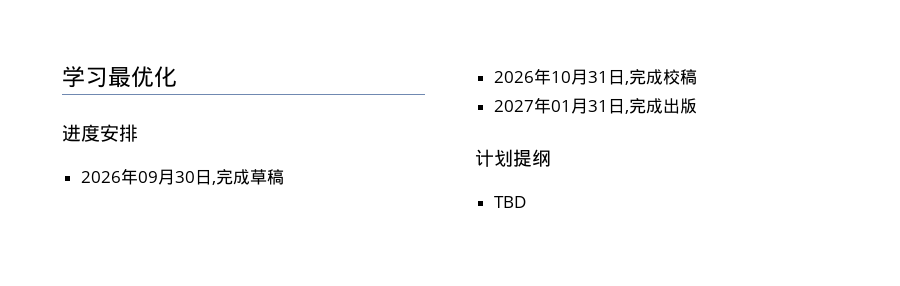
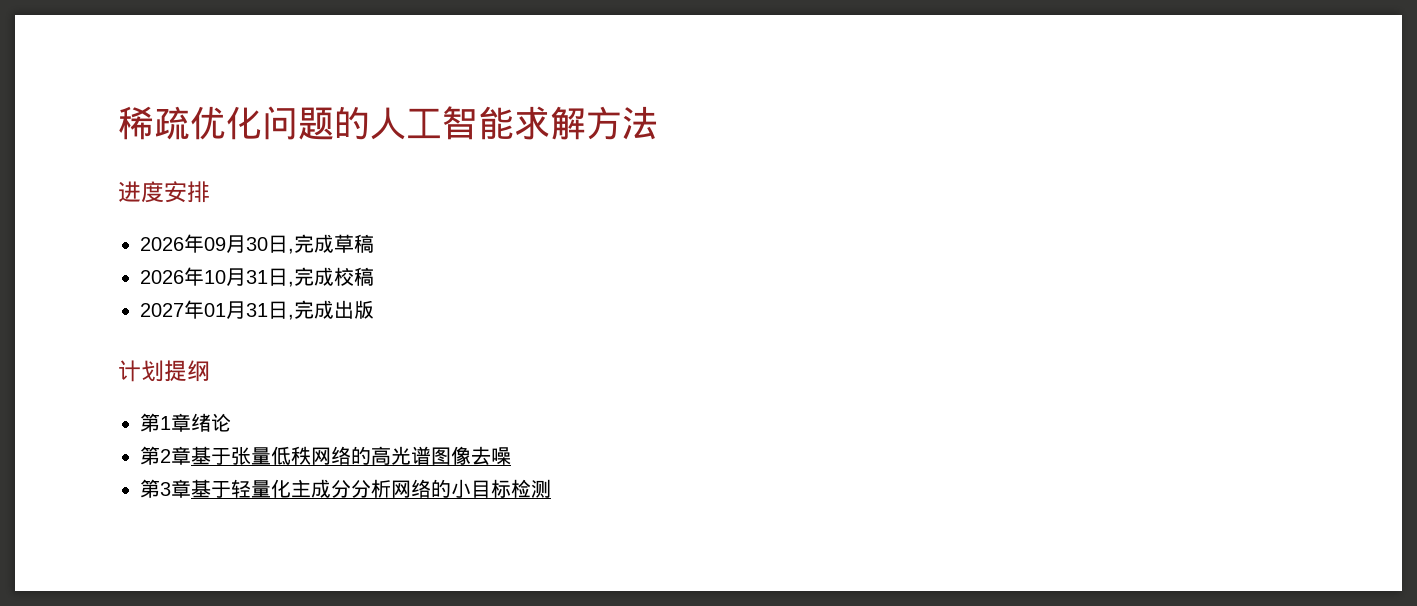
- 学习最优化
+ 稀疏优化问题的人工智能求解方法
- TBD
+ 第1章绪论
+ 第2章基于张量低秩网络的高光谱图像去噪
+ 第3章基于轻量化主成分分析网络的小目标检测

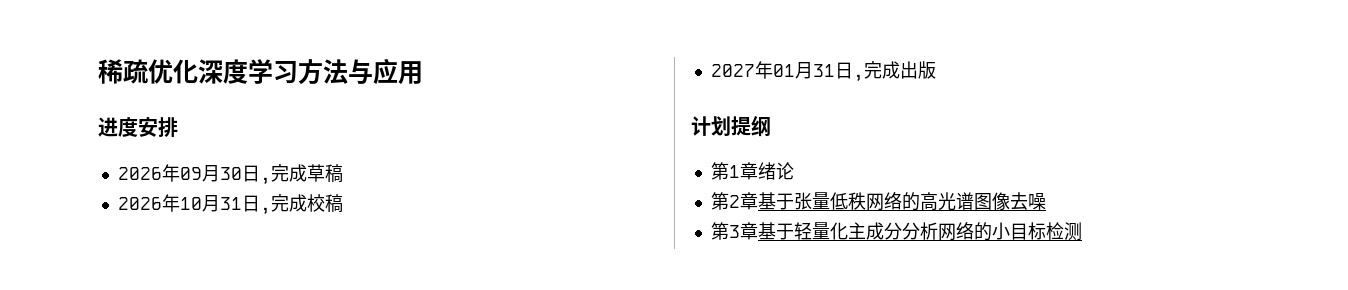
- 稀疏优化问题的人工智能求解方法
+ 稀疏优化深度学习方法与应用

